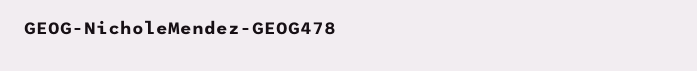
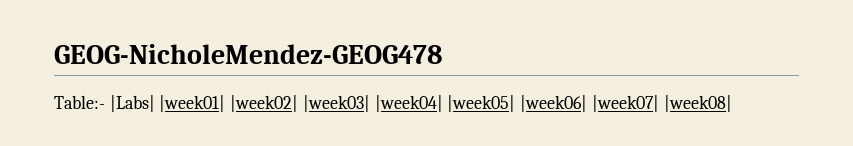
+ Table:- |Labs| |week01| |week02| |week03| |week04| |week05| |week06| |week07| |week08|

